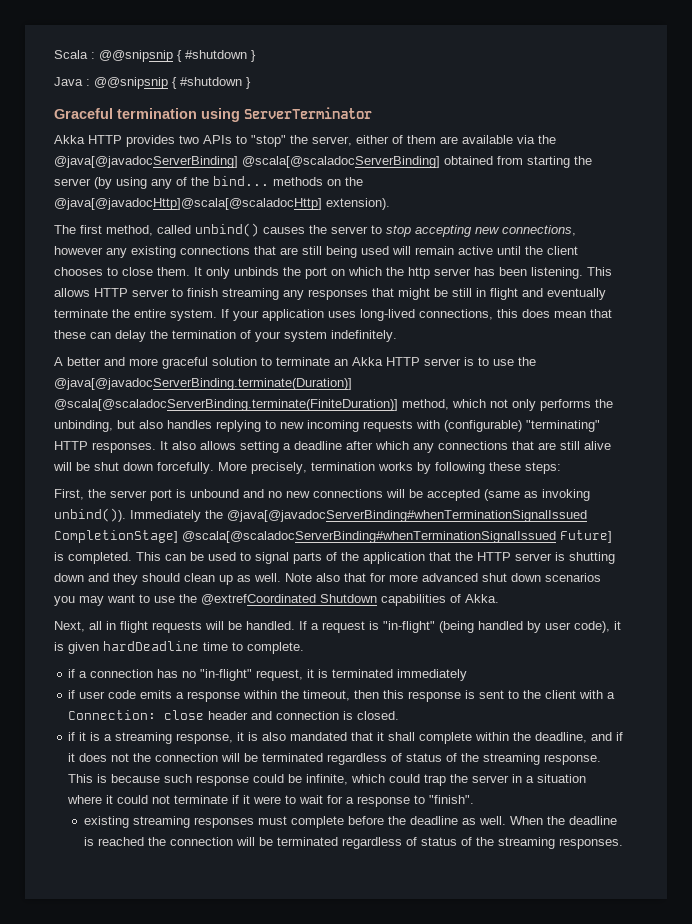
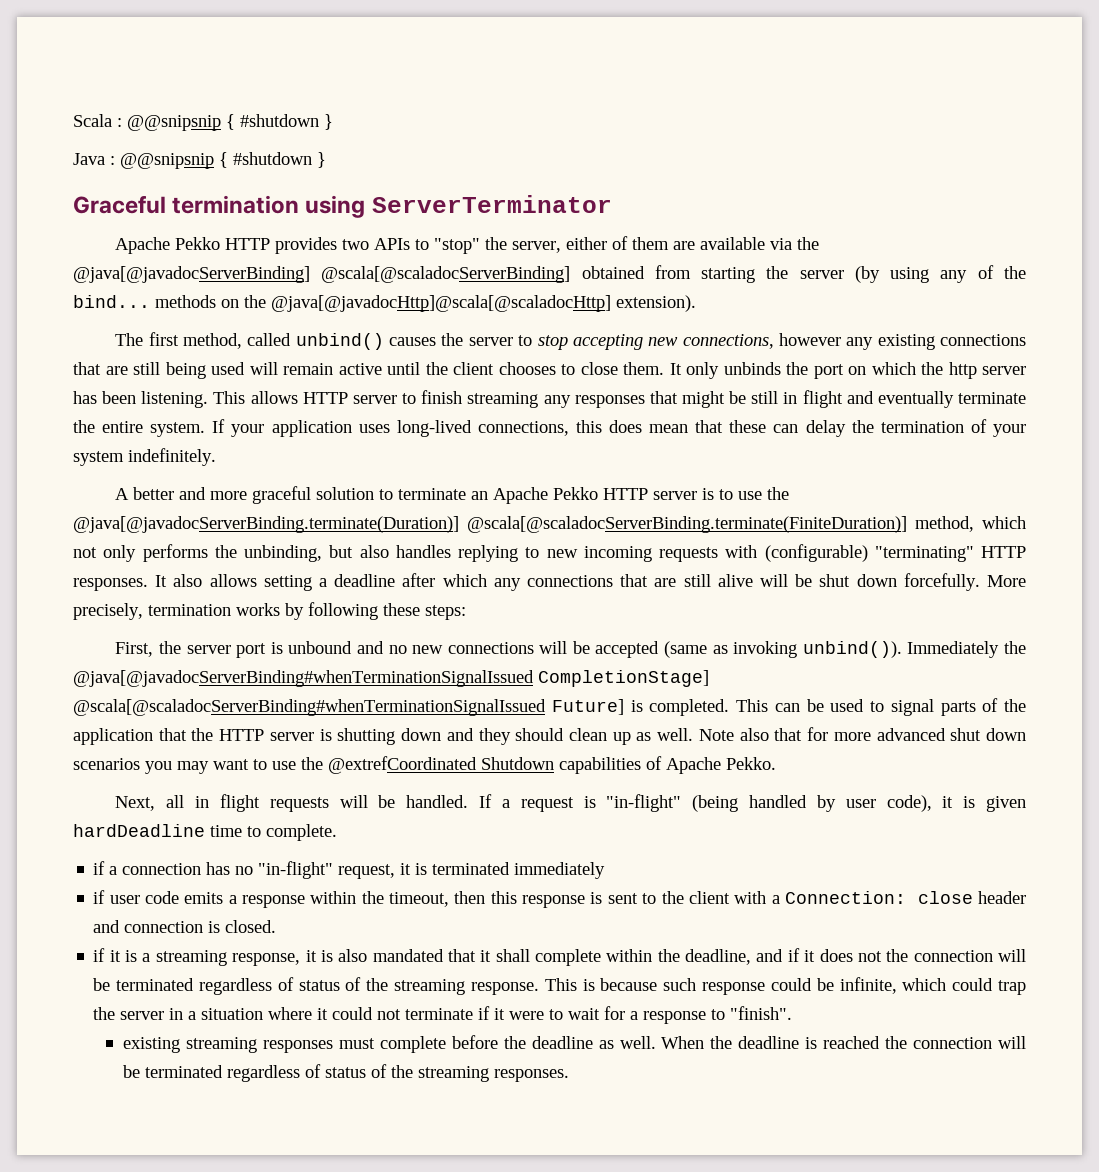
- Akka HTTP provides two APIs to "stop" the server, either of them are available via the @java[@javadocServerBinding] @scala[@scaladocServerBinding] obtained from starting the server (by using any of the bind... methods on the @java[@javadocHttp]@scala[@scaladocHttp] extension).
+ Apache Pekko HTTP provides two APIs to "stop" the server, either of them are available via the @java[@javadocServerBinding] @scala[@scaladocServerBinding] obtained from starting the server (by using any of the bind... methods on the @java[@javadocHttp]@scala[@scaladocHttp] extension).
- A better and more graceful solution to terminate an Akka HTTP server is to use the @java[@javadocServerBinding.terminate(Duration)] @scala[@scaladocServerBinding.terminate(FiniteDuration)] method, which not only performs the unbinding, but also handles replying to new incoming requests with (configurable) "terminating" HTTP responses.
+ A better and more graceful solution to terminate an Apache Pekko HTTP server is to use the @java[@javadocServerBinding.terminate(Duration)] @scala[@scaladocServerBinding.terminate(FiniteDuration)] method, which not only performs the unbinding, but also handles replying to new incoming requests with (configurable) "terminating" HTTP responses.
- Note also that for more advanced shut down scenarios you may want to use the @extrefCoordinated Shutdown capabilities of Akka.
+ Note also that for more advanced shut down scenarios you may want to use the @extrefCoordinated Shutdown capabilities of Apache Pekko.

